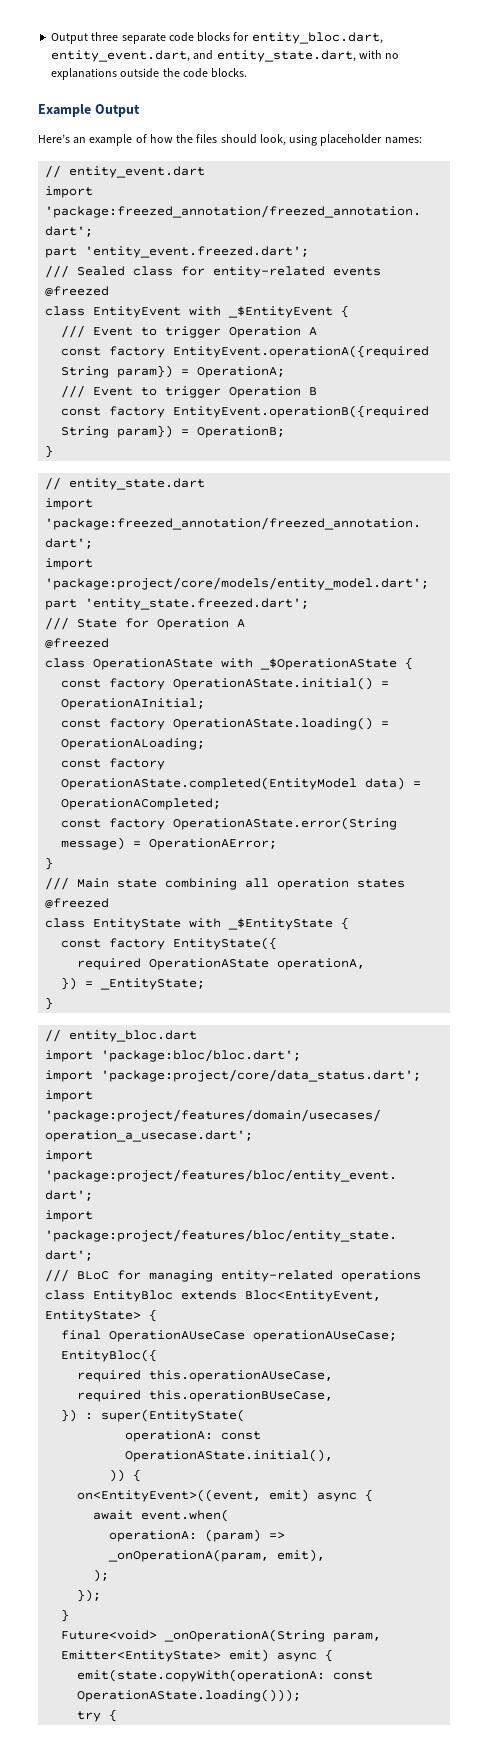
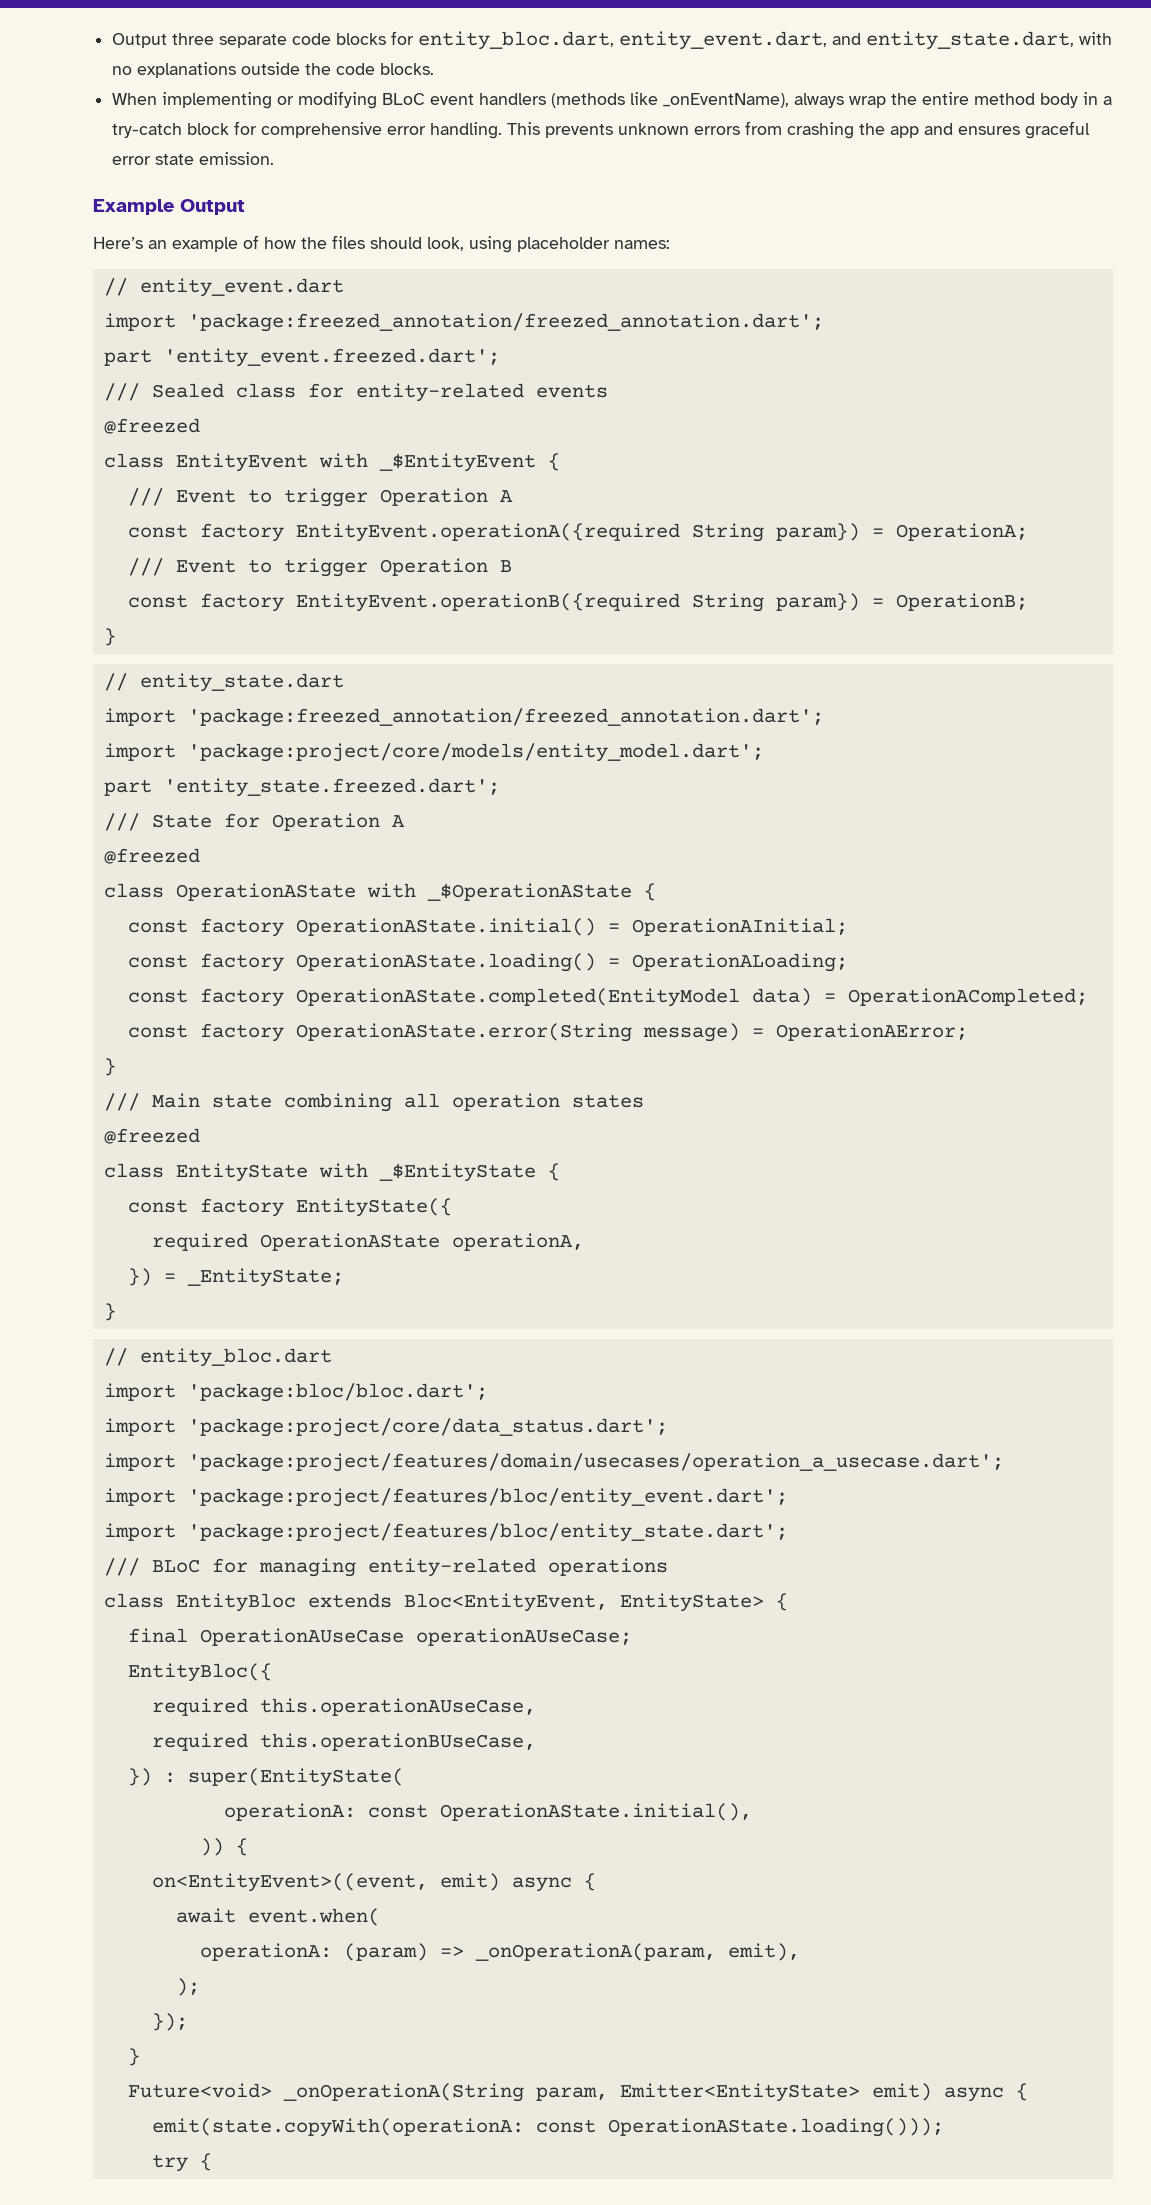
+ When implementing or modifying BLoC event handlers (methods like _onEventName), always wrap the entire method body in a try-catch block for comprehensive error handling. This prevents unknown errors from crashing the app and ensures graceful error state emission.

